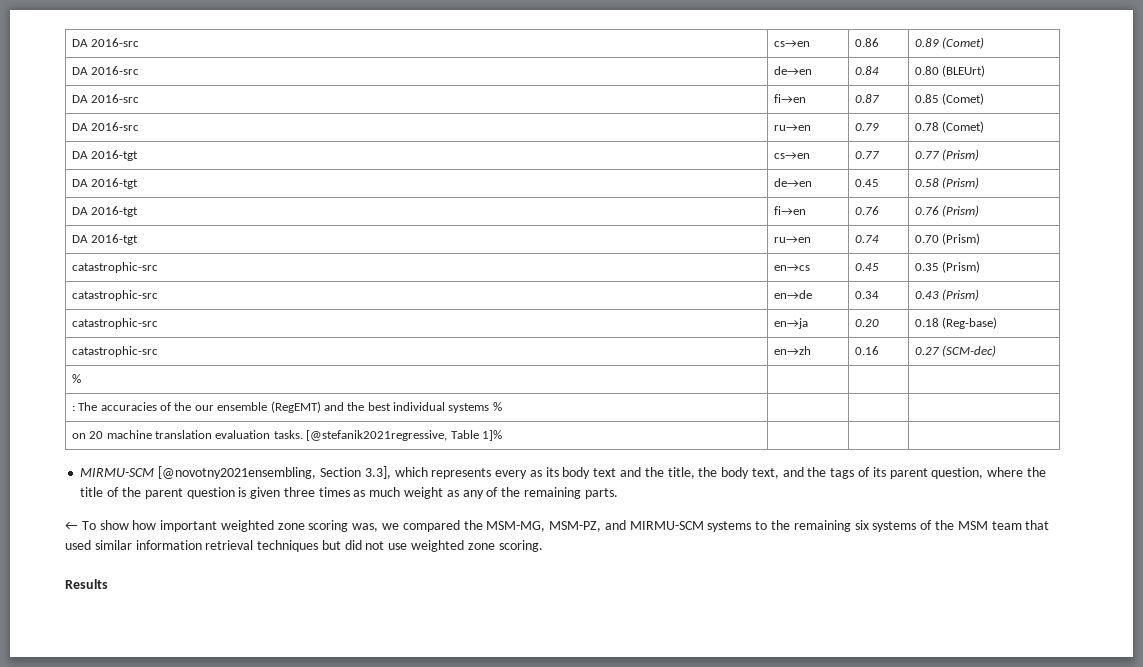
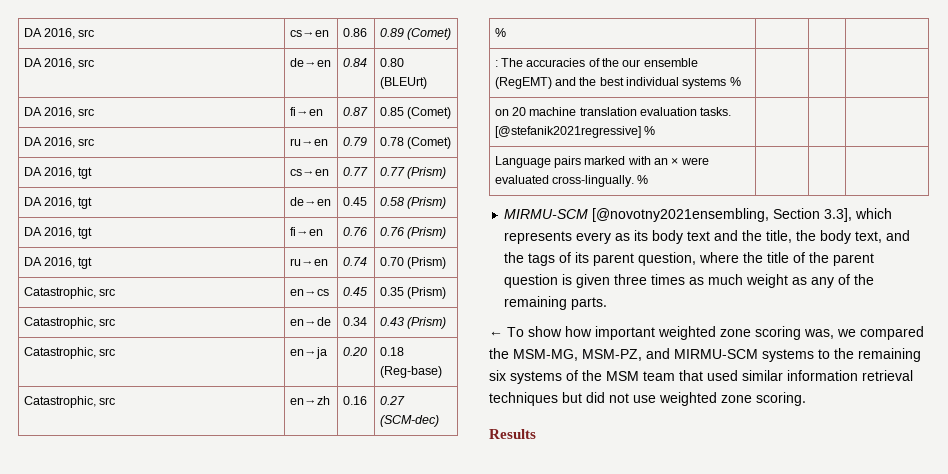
- DA 2016-src | cs→en | 0.86 | 0.89 (Comet)
+ DA 2016, src | cs→en | 0.86 | 0.89 (Comet)
- DA 2016-src | de→en | 0.84 | 0.80 (BLEUrt)
+ DA 2016, src | de→en | 0.84 | 0.80 (BLEUrt)
- DA 2016-src | fi→en | 0.87 | 0.85 (Comet)
+ DA 2016, src | fi→en | 0.87 | 0.85 (Comet)
- DA 2016-src | ru→en | 0.79 | 0.78 (Comet)
+ DA 2016, src | ru→en | 0.79 | 0.78 (Comet)
- DA 2016-tgt | cs→en | 0.77 | 0.77 (Prism)
+ DA 2016, tgt | cs→en | 0.77 | 0.77 (Prism)
- DA 2016-tgt | de→en | 0.45 | 0.58 (Prism)
+ DA 2016, tgt | de→en | 0.45 | 0.58 (Prism)
- DA 2016-tgt | fi→en | 0.76 | 0.76 (Prism)
+ DA 2016, tgt | fi→en | 0.76 | 0.76 (Prism)
- DA 2016-tgt | ru→en | 0.74 | 0.70 (Prism)
+ DA 2016, tgt | ru→en | 0.74 | 0.70 (Prism)
- catastrophic-src | en→cs | 0.45 | 0.35 (Prism)
+ Catastrophic, src | en→cs | 0.45 | 0.35 (Prism)
- catastrophic-src | en→de | 0.34 | 0.43 (Prism)
+ Catastrophic, src | en→de | 0.34 | 0.43 (Prism)
- catastrophic-src | en→ja | 0.20 | 0.18 (Reg-base)
+ Catastrophic, src | en→ja | 0.20 | 0.18 (Reg-base)
- catastrophic-src | en→zh | 0.16 | 0.27 (SCM-dec)
+ Catastrophic, src | en→zh | 0.16 | 0.27 (SCM-dec)
- on 20 machine translation evaluation tasks. [@stefanik2021regressive, Table 1]% | | |
+ on 20 machine translation evaluation tasks. [@stefanik2021regressive] % | | |
+ Language pairs marked with an × were evaluated cross-lingually. % | | |

